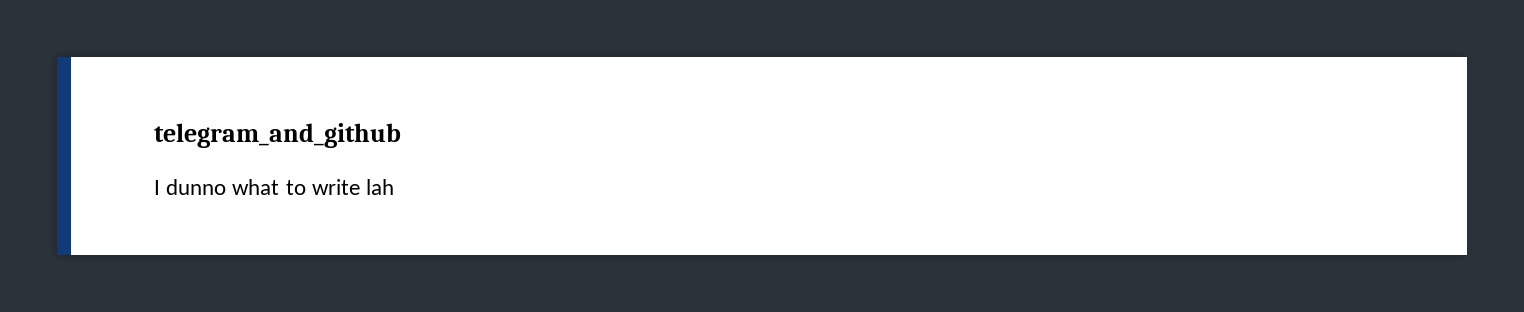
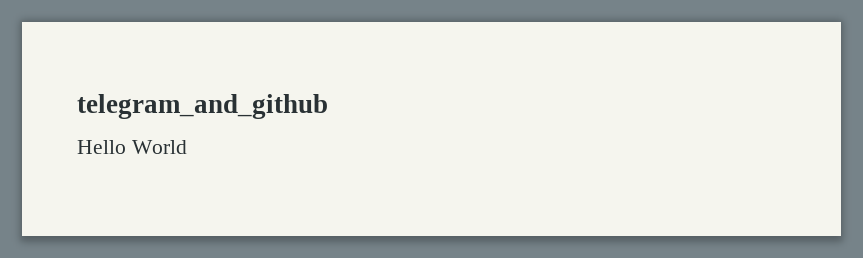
- I dunno what to write lah
+ Hello World

